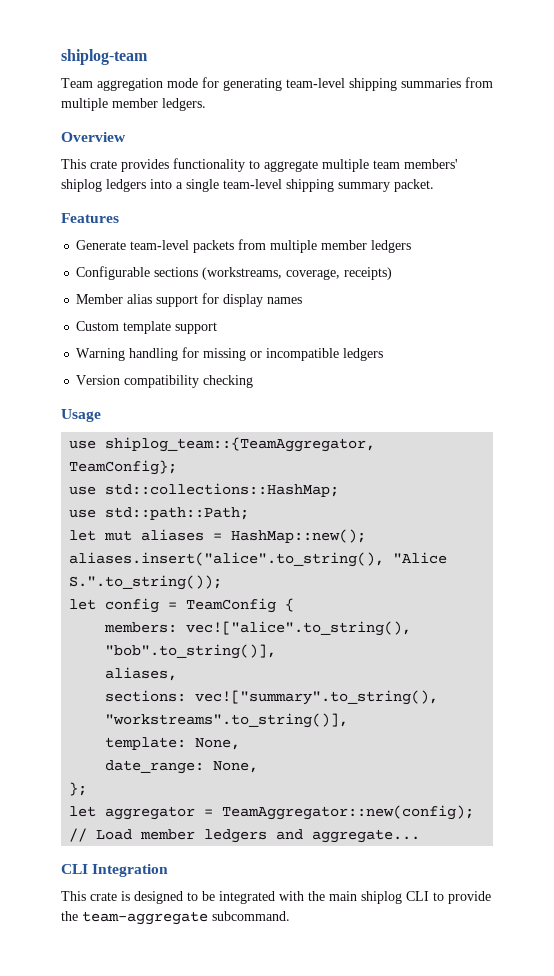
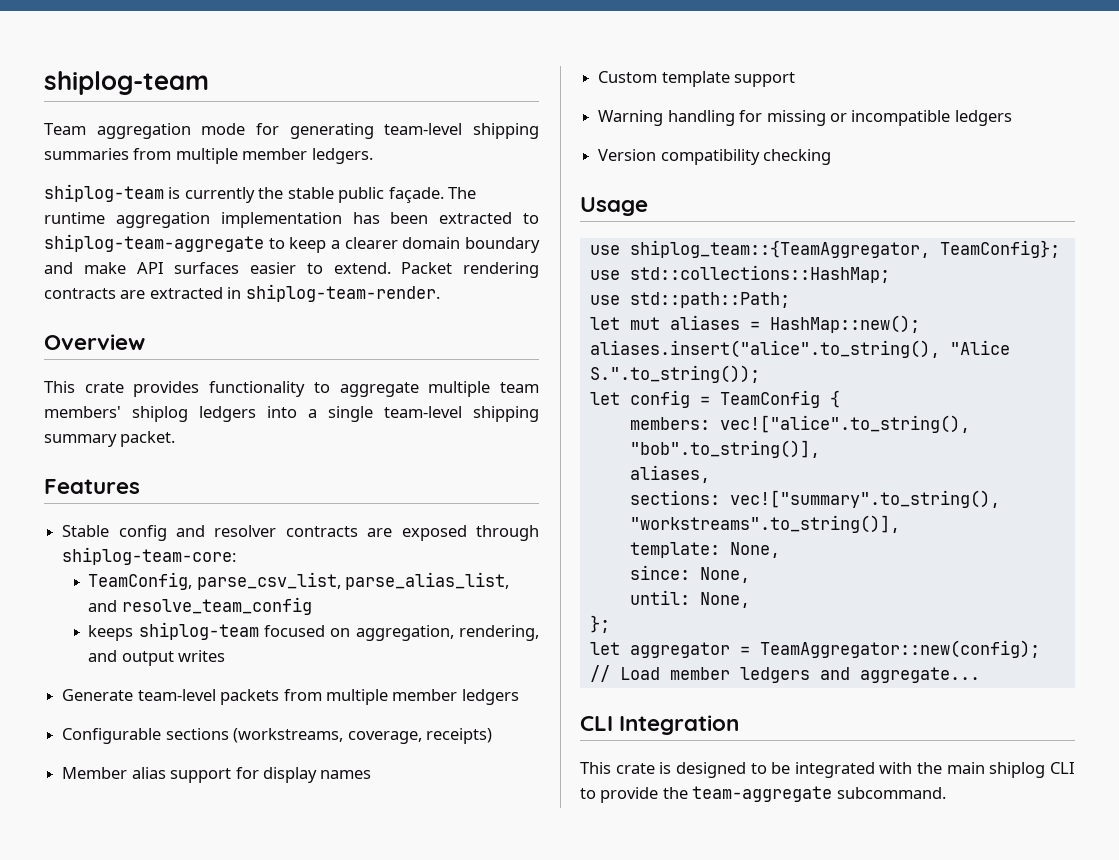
+ shiplog-team is currently the stable public façade. The runtime aggregation implementation has been extracted to shiplog-team-aggregate to keep a clearer domain boundary and make API surfaces easier to extend. Packet rendering contracts are extracted in shiplog-team-render.
+ Stable config and resolver contracts are exposed through shiplog-team-core:
+ TeamConfig, parse_csv_list, parse_alias_list, and resolve_team_config
+ keeps shiplog-team focused on aggregation, rendering, and output writes
- date_range: None,
+ since: None,
+ until: None,

